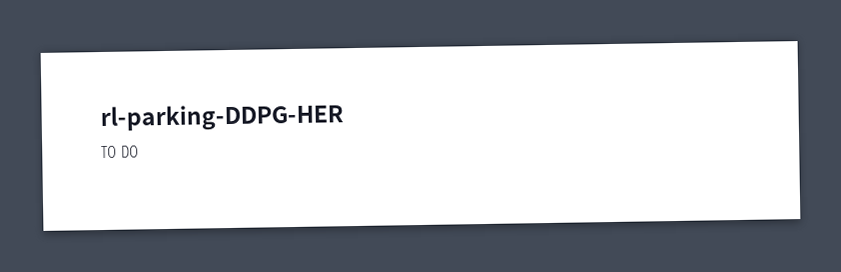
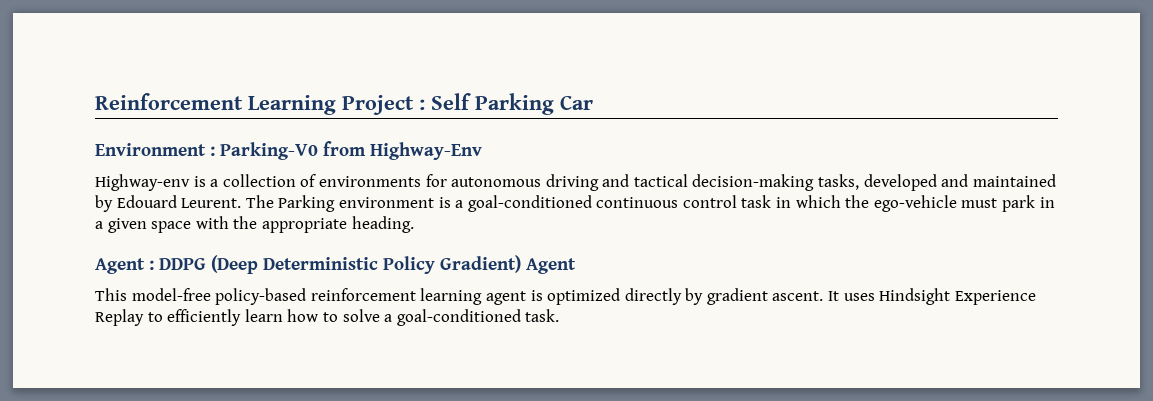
- rl-parking-DDPG-HER
- TO DO
+ Reinforcement Learning Project : Self Parking Car
+ Environment : Parking-V0 from Highway-Env
+ Highway-env is a collection of environments for autonomous driving and tactical decision-making tasks, developed and maintained by Edouard Leurent. The Parking environment is a goal-conditioned continuous control task in which the ego-vehicle must park in a given space with the appropriate heading.
+ Agent : DDPG (Deep Deterministic Policy Gradient) Agent
+ This model-free policy-based reinforcement learning agent is optimized directly by gradient ascent. It uses Hindsight Experience Replay to efficiently learn how to solve a goal-conditioned task.

